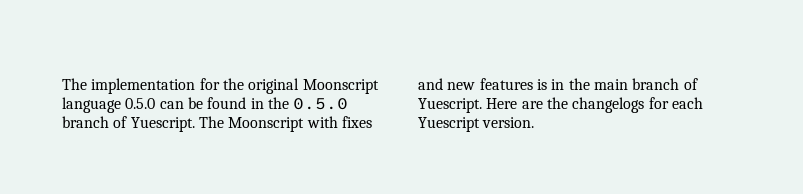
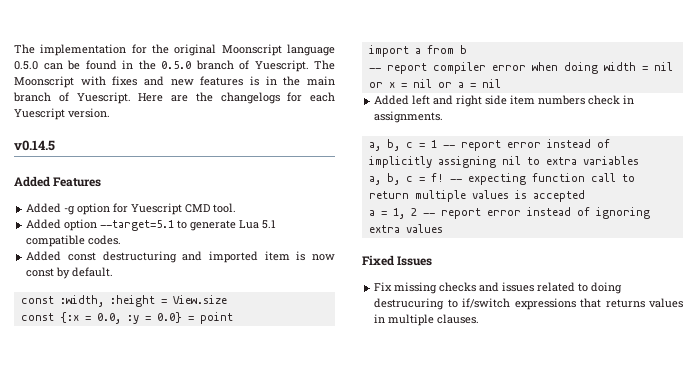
+ v0.14.5
+ Added Features
+ Added -g option for Yuescript CMD tool.
+ Added option --target=5.1 to generate Lua 5.1 compatible codes.
+ Added const destructuring and imported item is now const by default.
+ const :width, :height = View.size
+ const {:x = 0.0, :y = 0.0} = point
+ import a from b
+ -- report compiler error when doing width = nil or x = nil or a = nil
+ Added left and right side item numbers check in assignments.
+ a, b, c = 1 -- report error instead of implicitly assigning nil to extra variables
+ a, b, c = f! -- expecting function call to return multiple values is accepted
+ a = 1, 2 -- report error instead of ignoring extra values
+ Fixed Issues
+ Fix missing checks and issues related to doing destrucuring to if/switch expressions that returns values in multiple clauses.

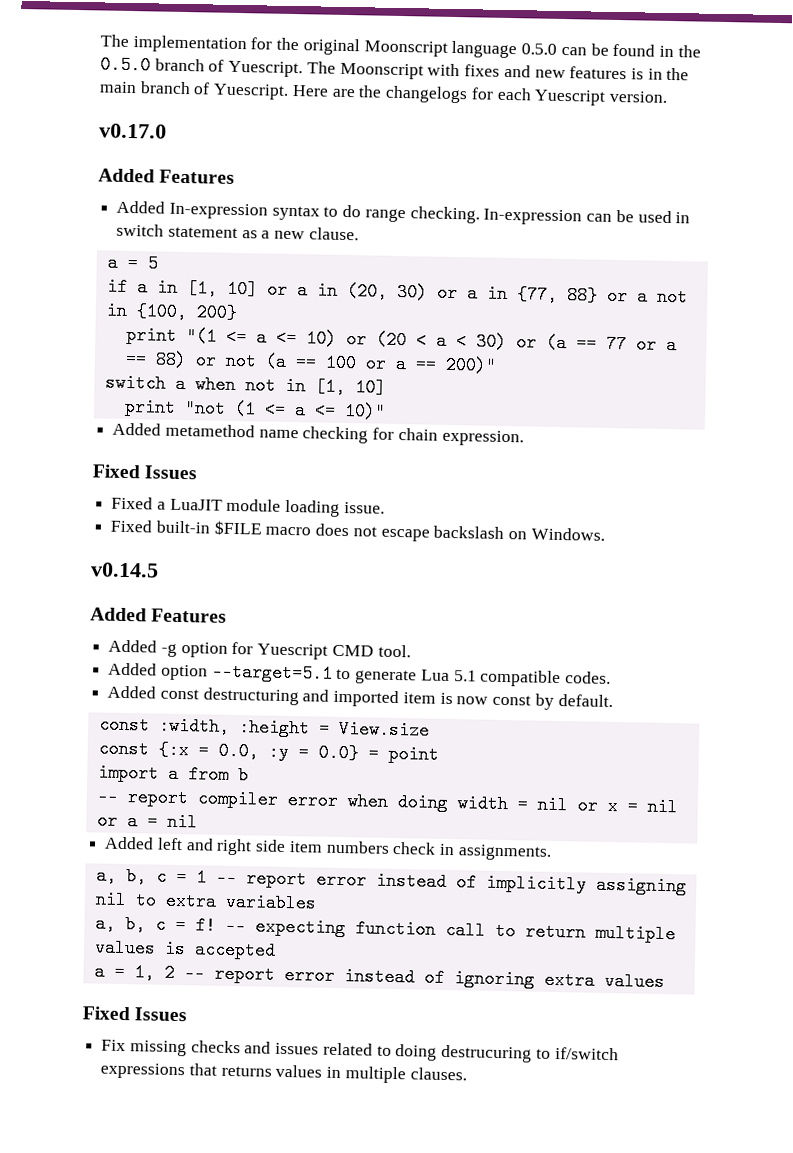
+ v0.17.0
+ Added Features
+ Added In-expression syntax to do range checking. In-expression can be used in switch statement as a new clause.
+ a = 5
+ if a in [1, 10] or a in (20, 30) or a in {77, 88} or a not in {100, 200}
+ print "(1 <= a <= 10) or (20 < a < 30) or (a == 77 or a == 88) or not (a == 100 or a == 200)"
+ switch a when not in [1, 10]
+ print "not (1 <= a <= 10)"
+ Added metamethod name checking for chain expression.
+ Fixed Issues
+ Fixed a LuaJIT module loading issue.
+ Fixed built-in $FILE macro does not escape backslash on Windows.

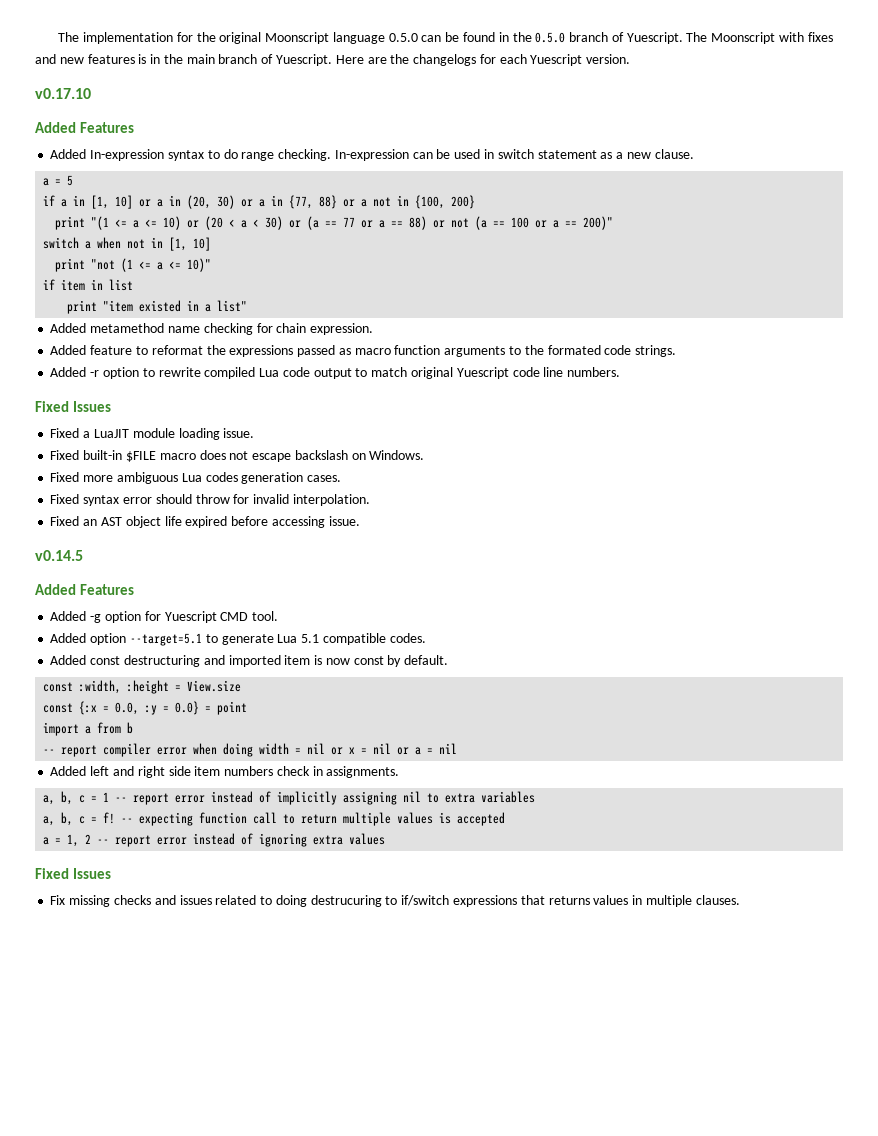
- v0.17.0
+ v0.17.10
+ if item in list
+ print "item existed in a list"
+ Added feature to reformat the expressions passed as macro function arguments to the formated code strings.
+ Added -r option to rewrite compiled Lua code output to match original Yuescript code line numbers.
+ Fixed more ambiguous Lua codes generation cases.
+ Fixed syntax error should throw for invalid interpolation.
+ Fixed an AST object life expired before accessing issue.

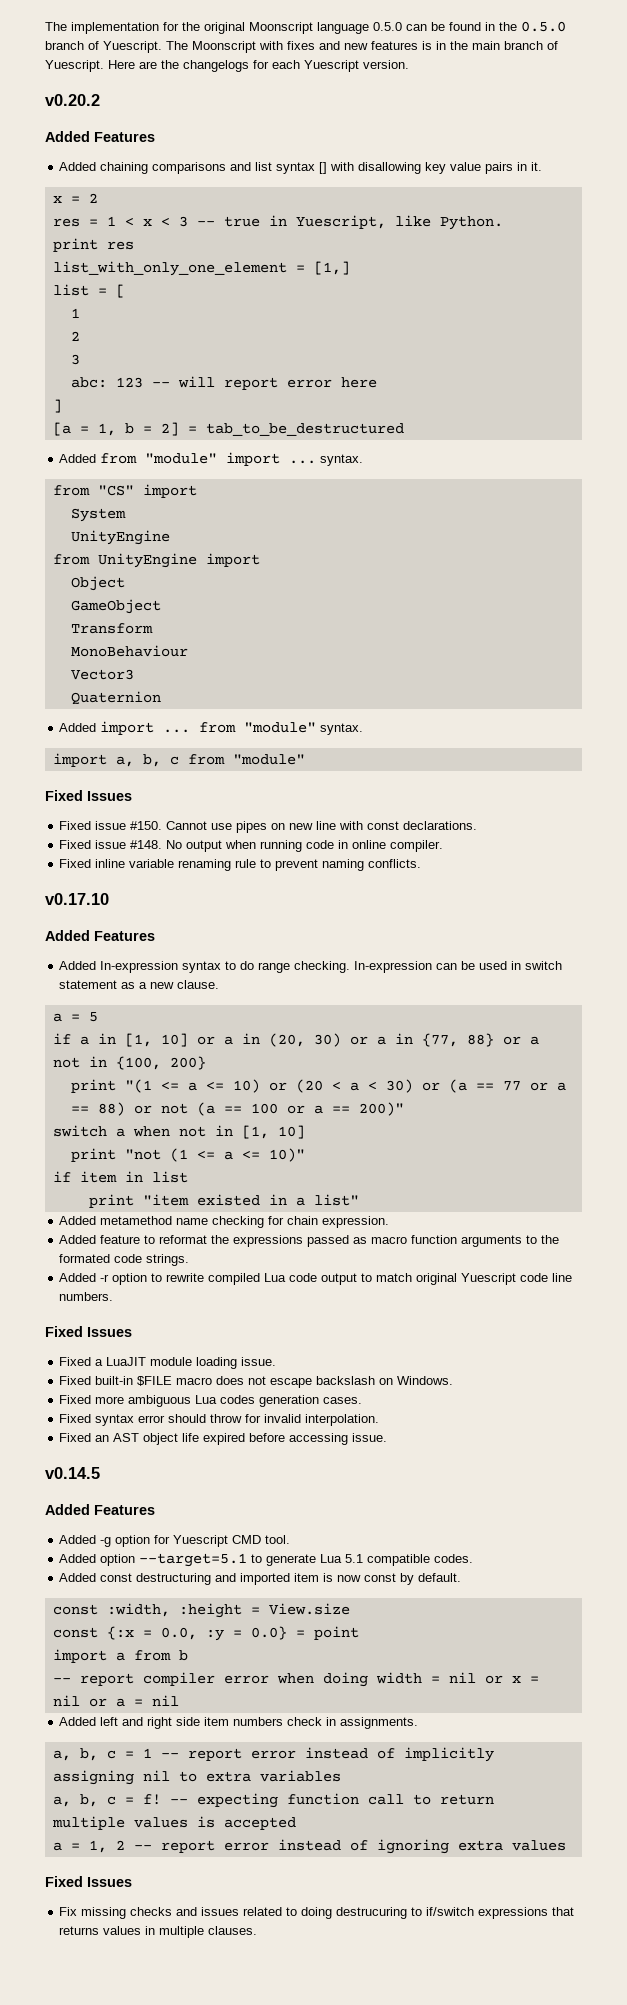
+ v0.20.2
+ Added Features
+ Added chaining comparisons and list syntax [] with disallowing key value pairs in it.
+ x = 2
+ res = 1 < x < 3 -- true in Yuescript, like Python.
+ print res
+ list_with_only_one_element = [1,]
+ list = [
+ 1
+ 2
+ 3
+ abc: 123 -- will report error here
+ ]
+ [a = 1, b = 2] = tab_to_be_destructured
+ Added from "module" import ... syntax.
+ from "CS" import
+ System
+ UnityEngine
+ from UnityEngine import
+ Object
+ GameObject
+ Transform
+ MonoBehaviour
+ Vector3
+ Quaternion
+ Added import ... from "module" syntax.
+ import a, b, c from "module"
+ Fixed Issues
+ Fixed issue #150. Cannot use pipes on new line with const declarations.
+ Fixed issue #148. No output when running code in online compiler.
+ Fixed inline variable renaming rule to prevent naming conflicts.

